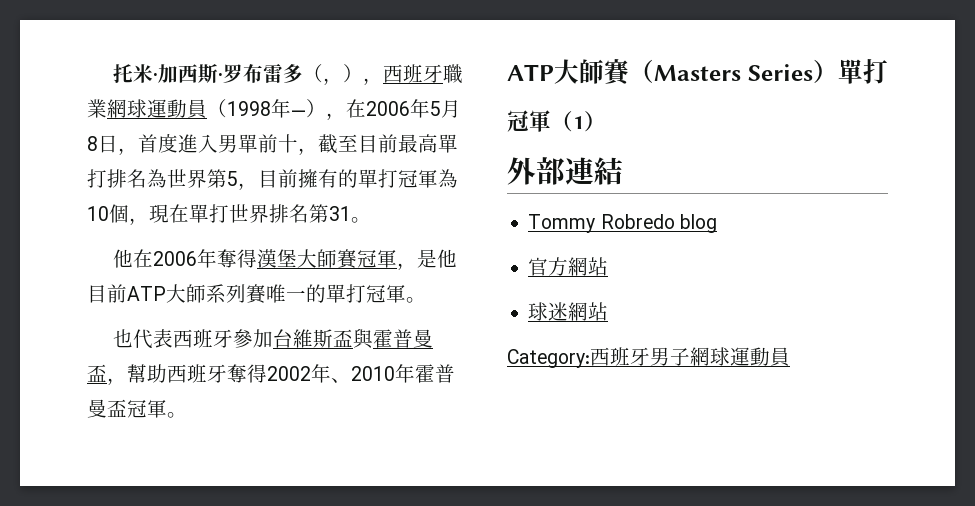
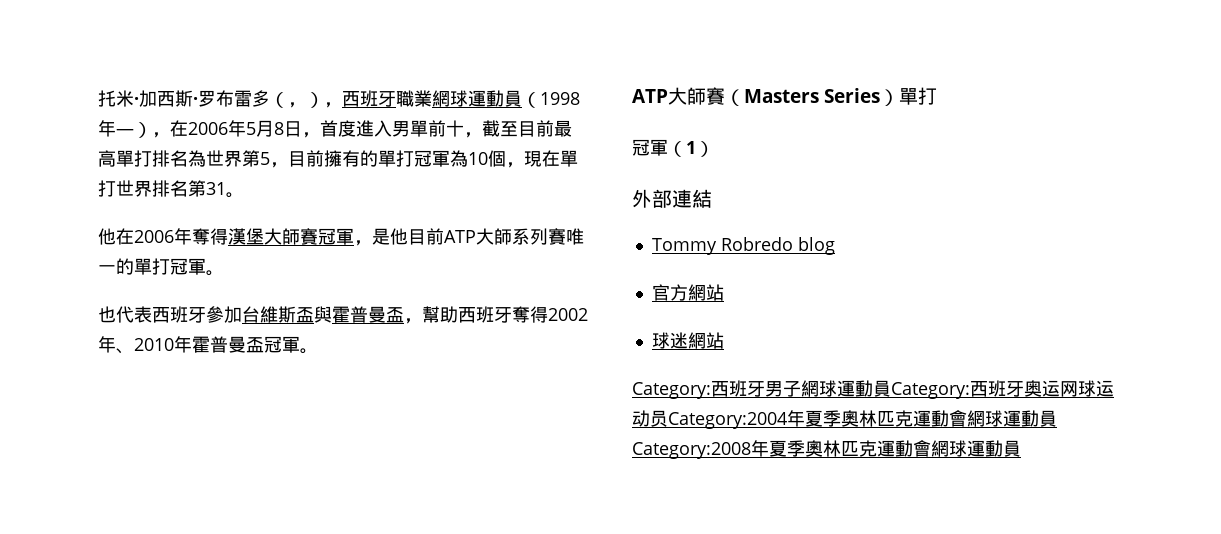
- Category:西班牙男子網球運動員
+ Category:西班牙男子網球運動員Category:西班牙奥运网球运动员Category:2004年夏季奧林匹克運動會網球運動員Category:2008年夏季奧林匹克運動會網球運動員

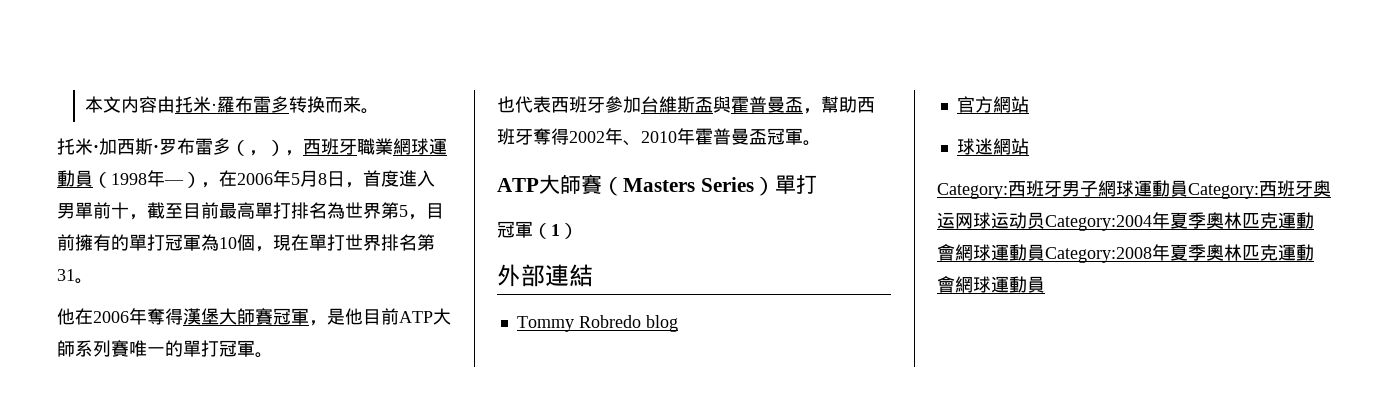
+ 本文内容由托米·羅布雷多转换而来。

